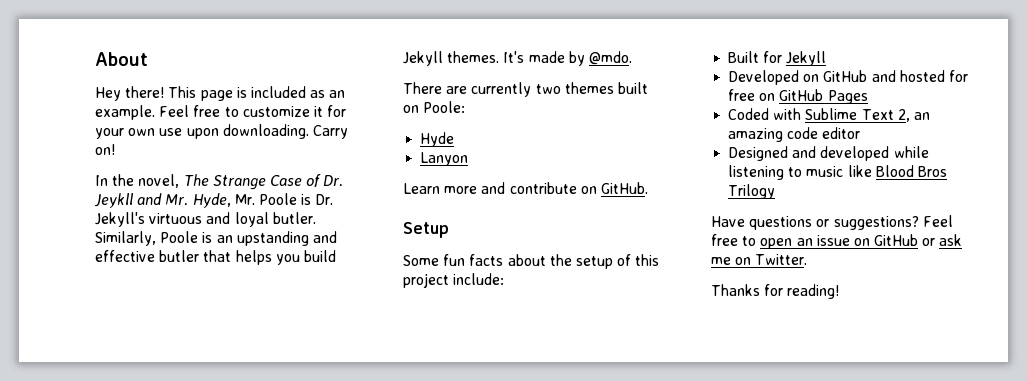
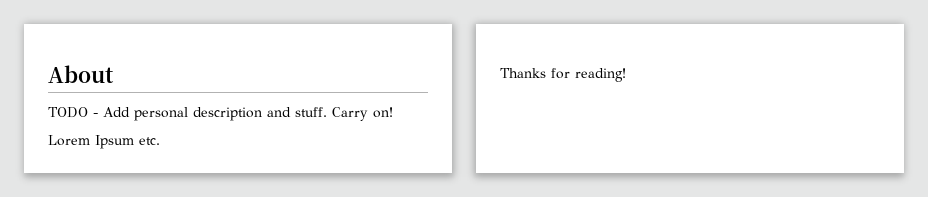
- Hey there! This page is included as an example. Feel free to customize it for your own use upon downloading. Carry on!
- In the novel, The Strange Case of Dr. Jeykll and Mr. Hyde, Mr. Poole is Dr. Jekyll's virtuous and loyal butler. Similarly, Poole is an upstanding and effective butler that helps you build Jekyll themes. It's made by @mdo.
- There are currently two themes built on Poole:
- Hyde
- Lanyon
- Learn more and contribute on GitHub.
- Setup
- Some fun facts about the setup of this project include:
- Built for Jekyll
- Developed on GitHub and hosted for free on GitHub Pages
- Coded with Sublime Text 2, an amazing code editor
- Designed and developed while listening to music like Blood Bros Trilogy
- Have questions or suggestions? Feel free to open an issue on GitHub or ask me on Twitter.
+ TODO - Add personal description and stuff. Carry on!
+ Lorem Ipsum etc.

